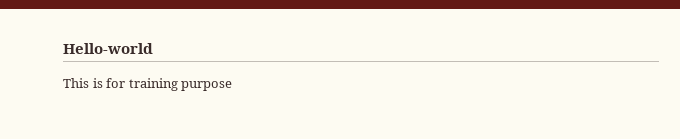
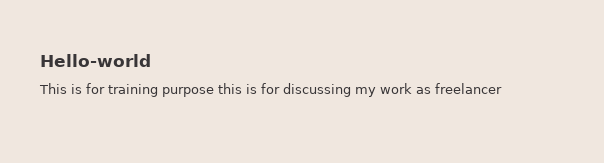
- This is for training purpose
+ This is for training purpose this is for discussing my work as freelancer

